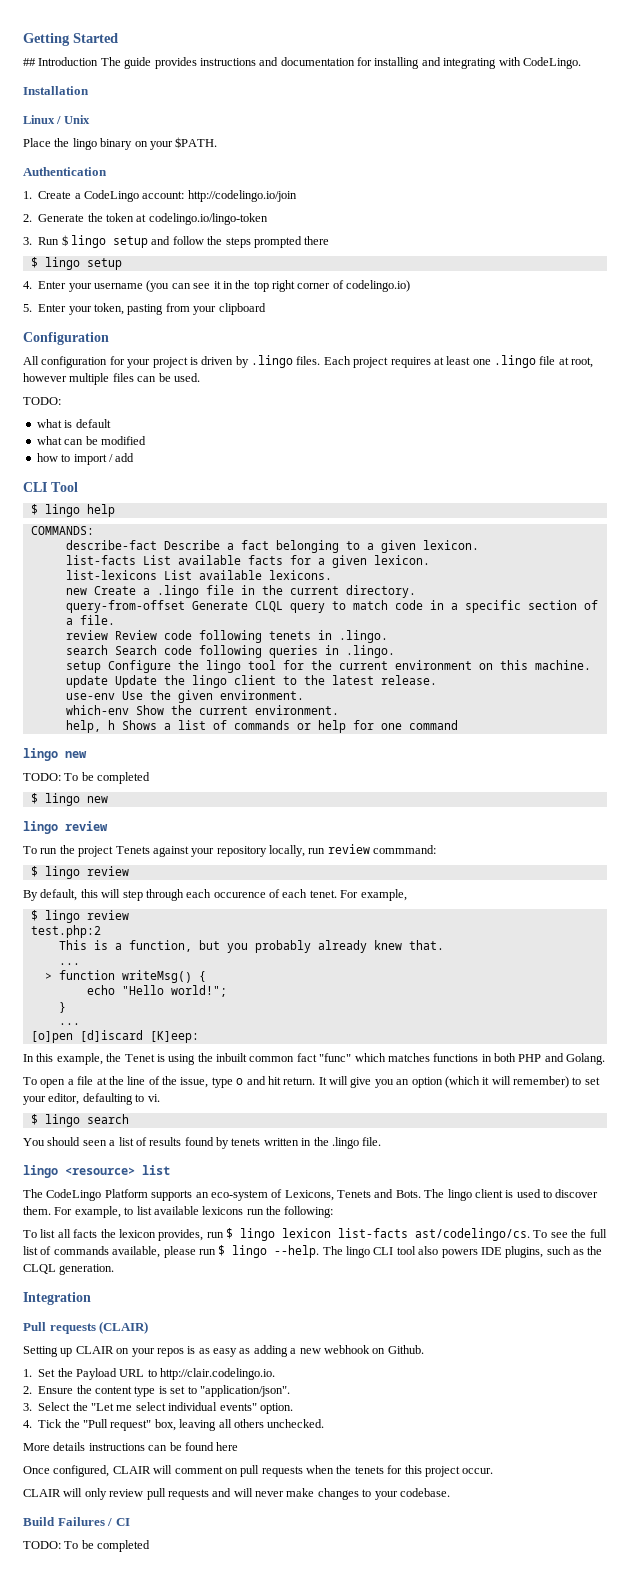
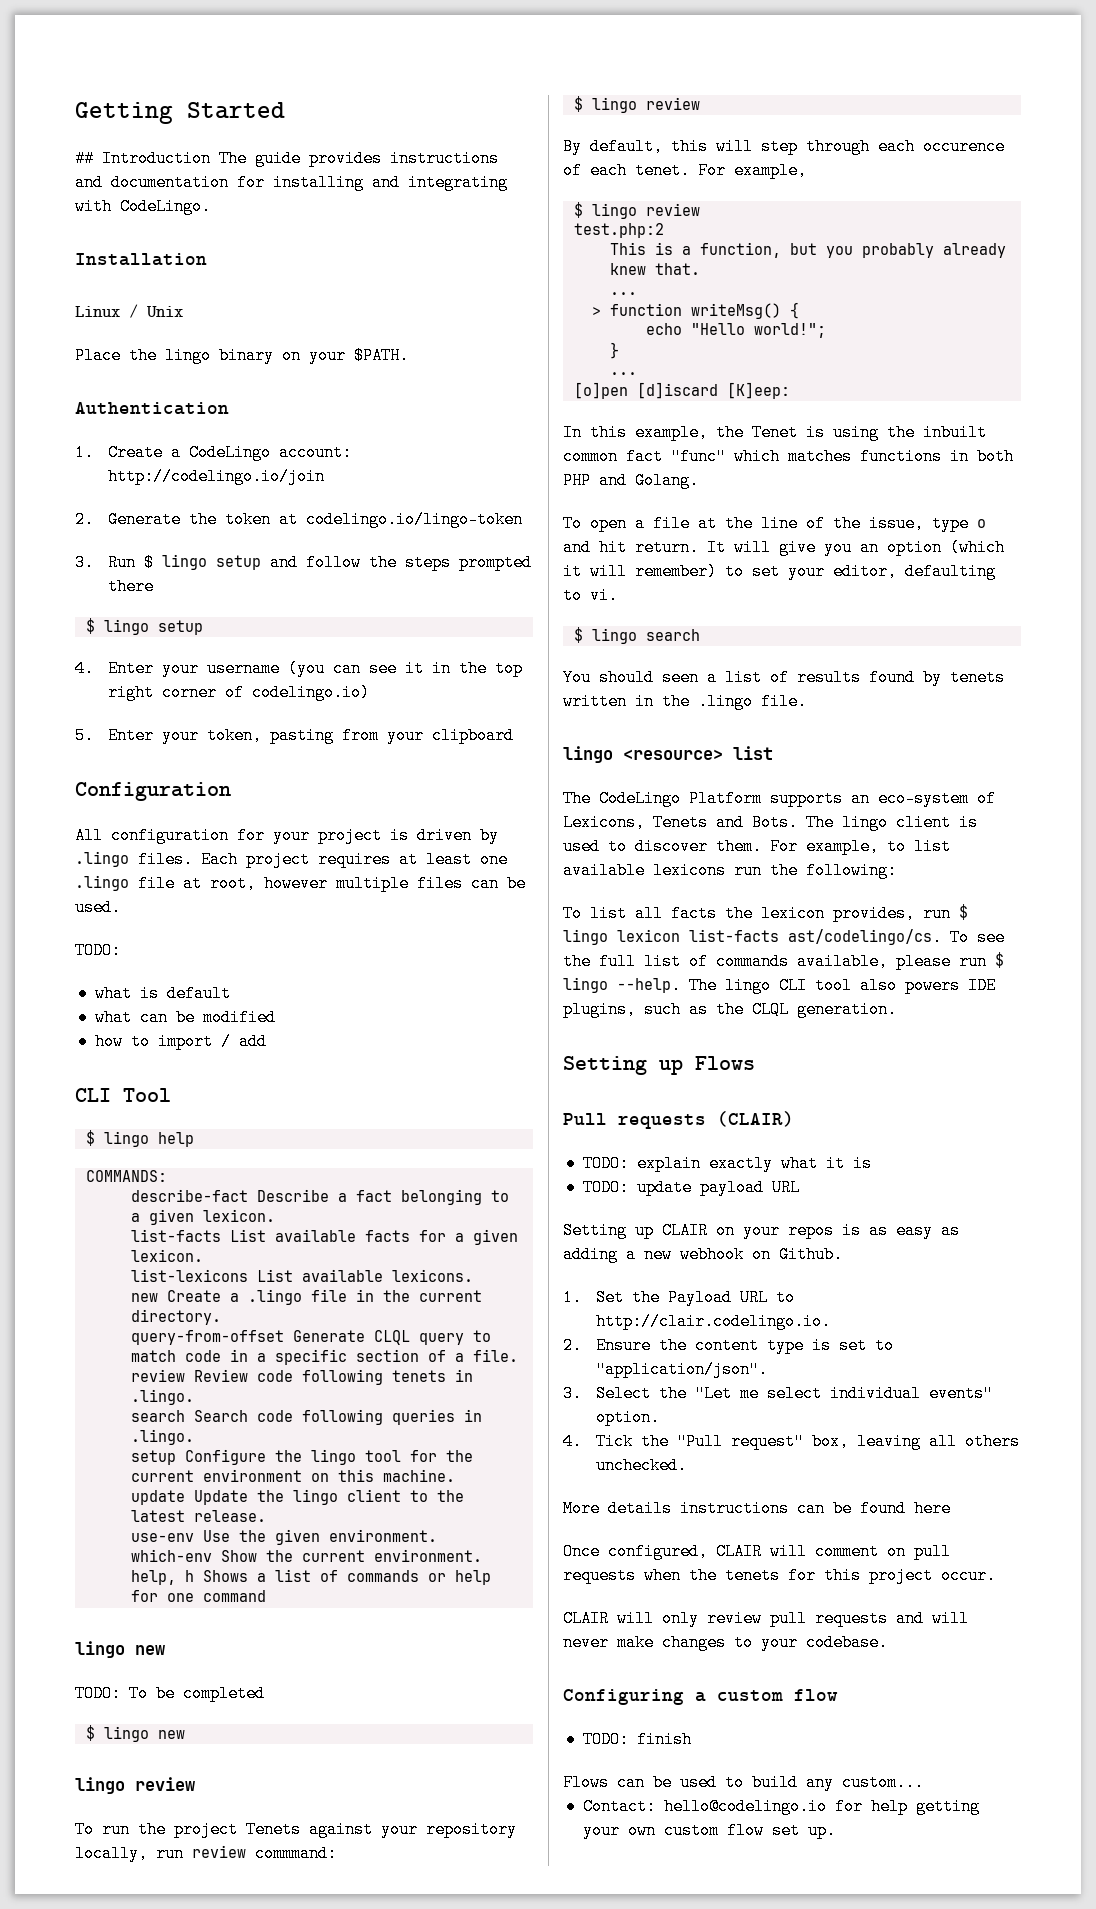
- Integration
+ Setting up Flows
+ TODO: explain exactly what it is
+ TODO: update payload URL
- Build Failures / CI
- TODO: To be completed
+ Configuring a custom flow
+ TODO: finish
+ Flows can be used to build any custom...
+ Contact: hello@codelingo.io for help getting your own custom flow set up.

